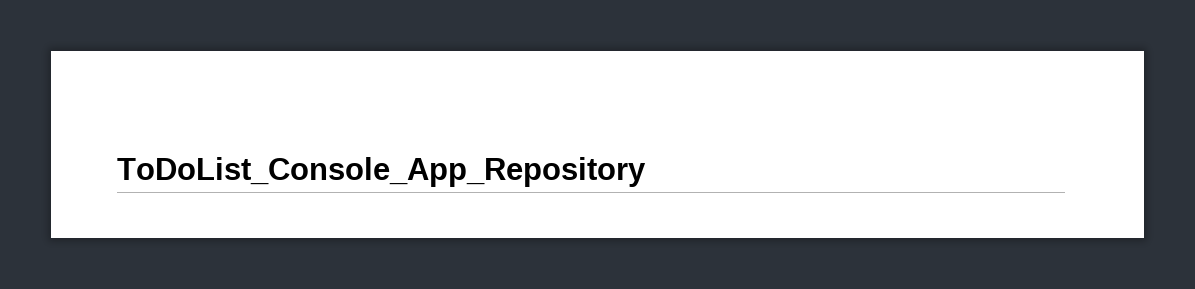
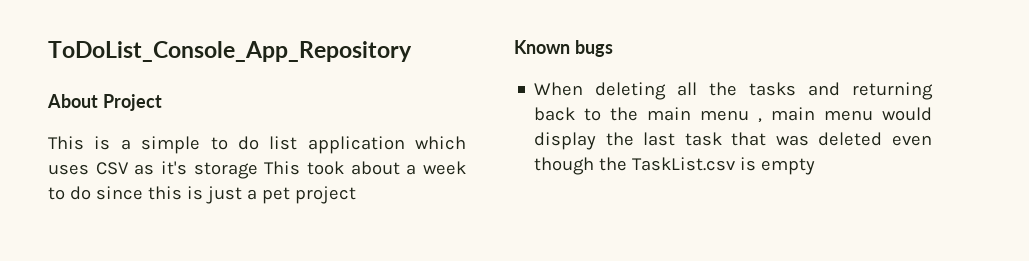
+ About Project
+ This is a simple to do list application which uses CSV as it's storage This took about a week to do since this is just a pet project
+ Known bugs
+ When deleting all the tasks and returning back to the main menu , main menu would display the last task that was deleted even though the TaskList.csv is empty

